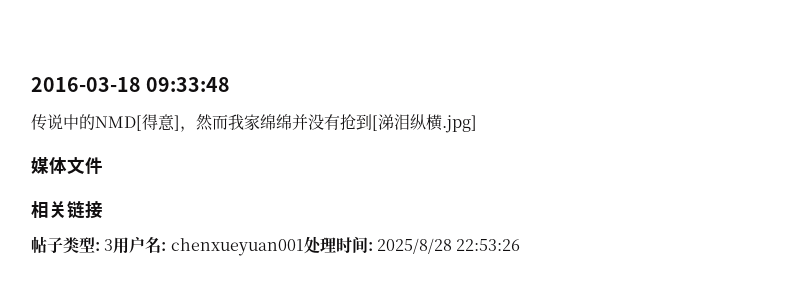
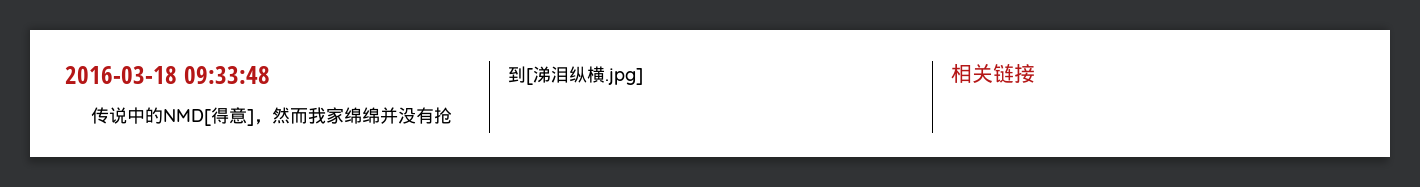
- 媒体文件
- 帖子类型: 3用户名: chenxueyuan001处理时间: 2025/8/28 22:53:26

